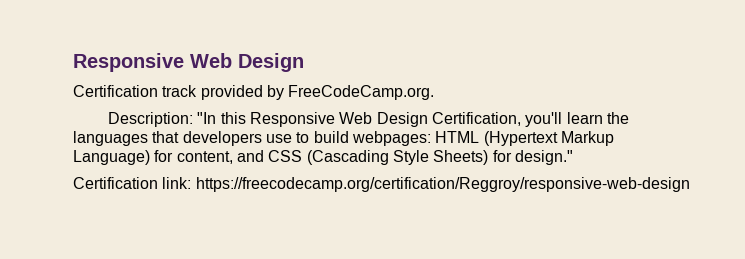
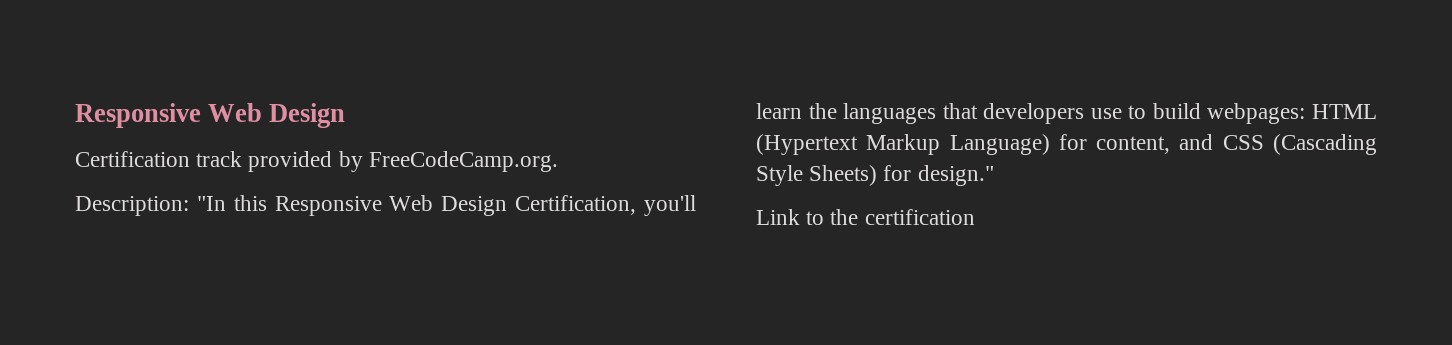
- Certification link: https://freecodecamp.org/certification/Reggroy/responsive-web-design
+ Link to the certification

